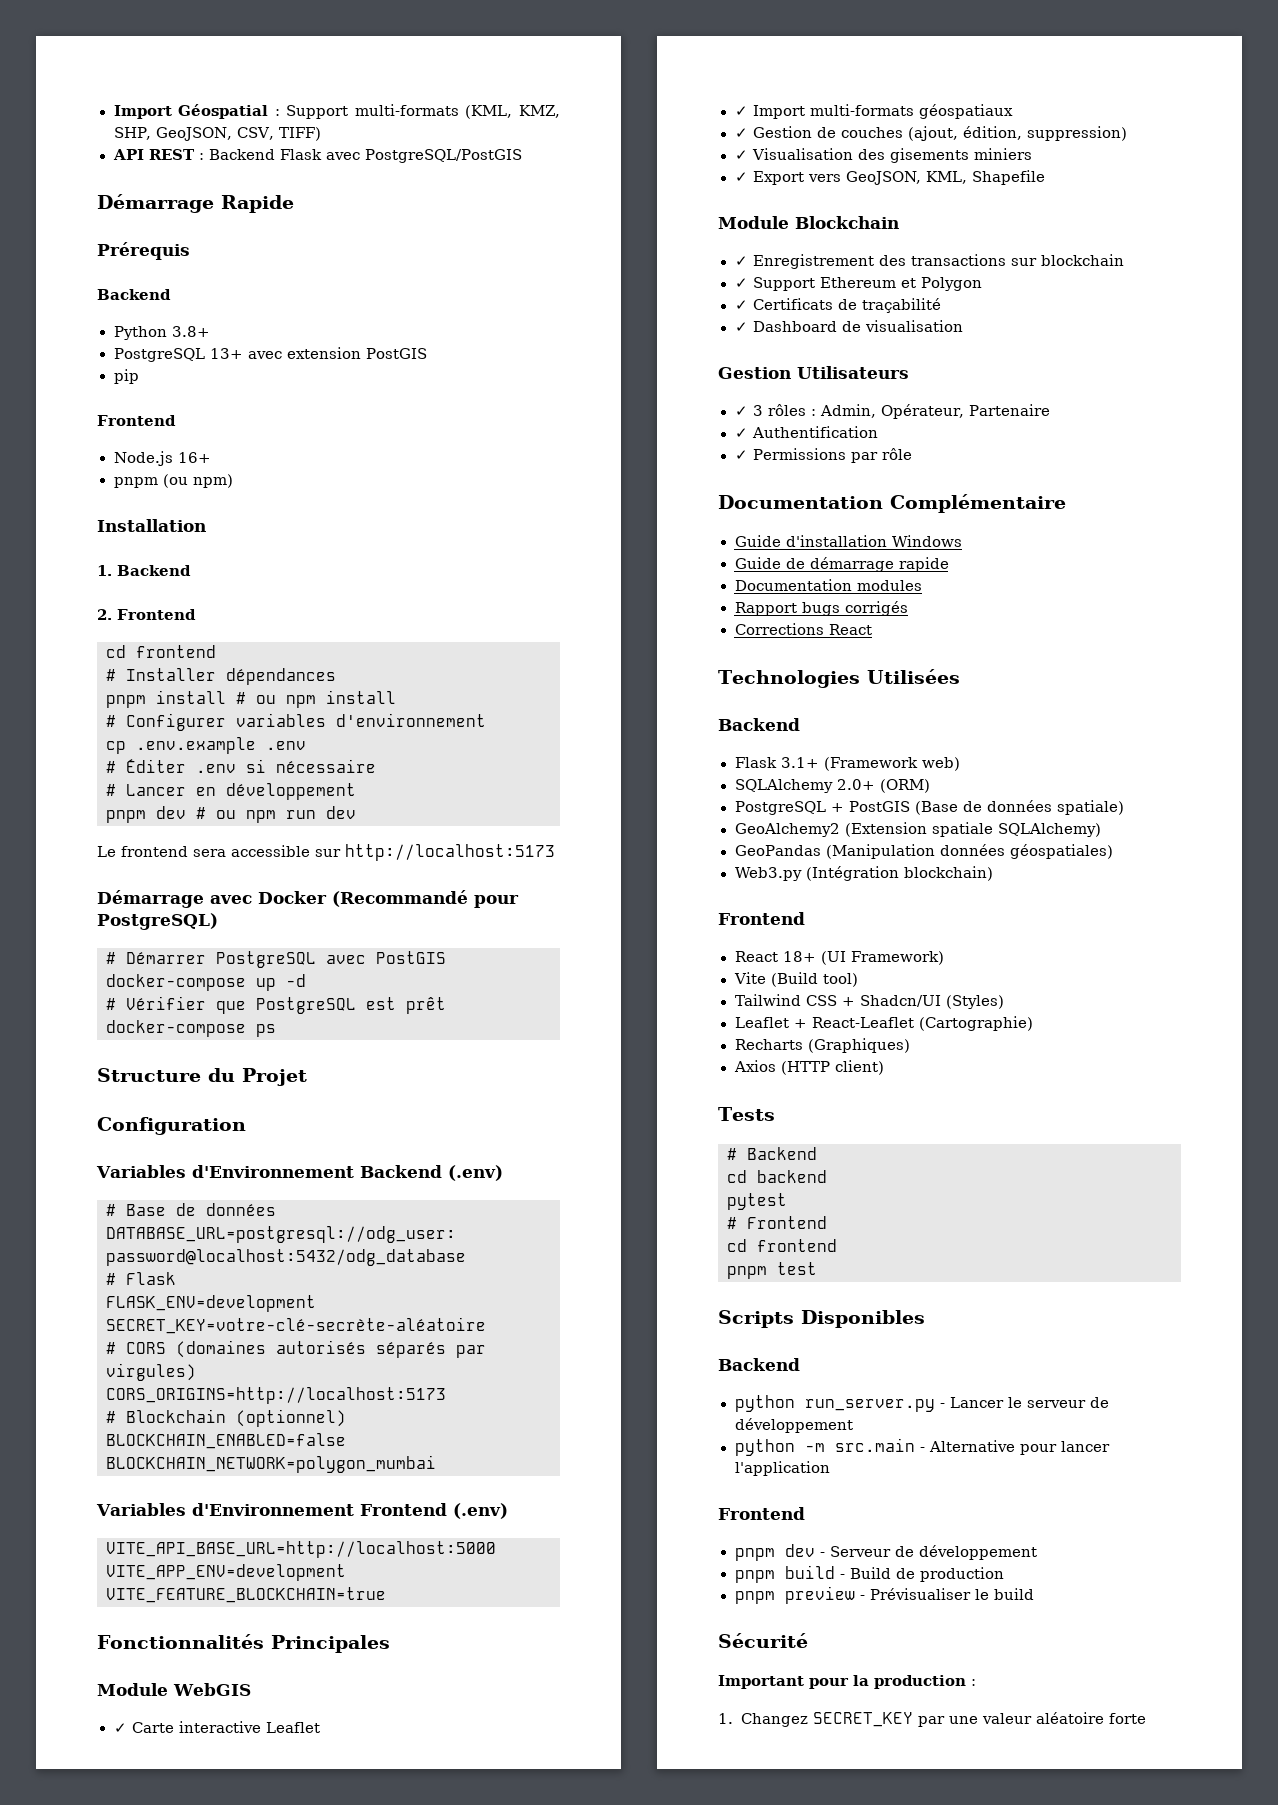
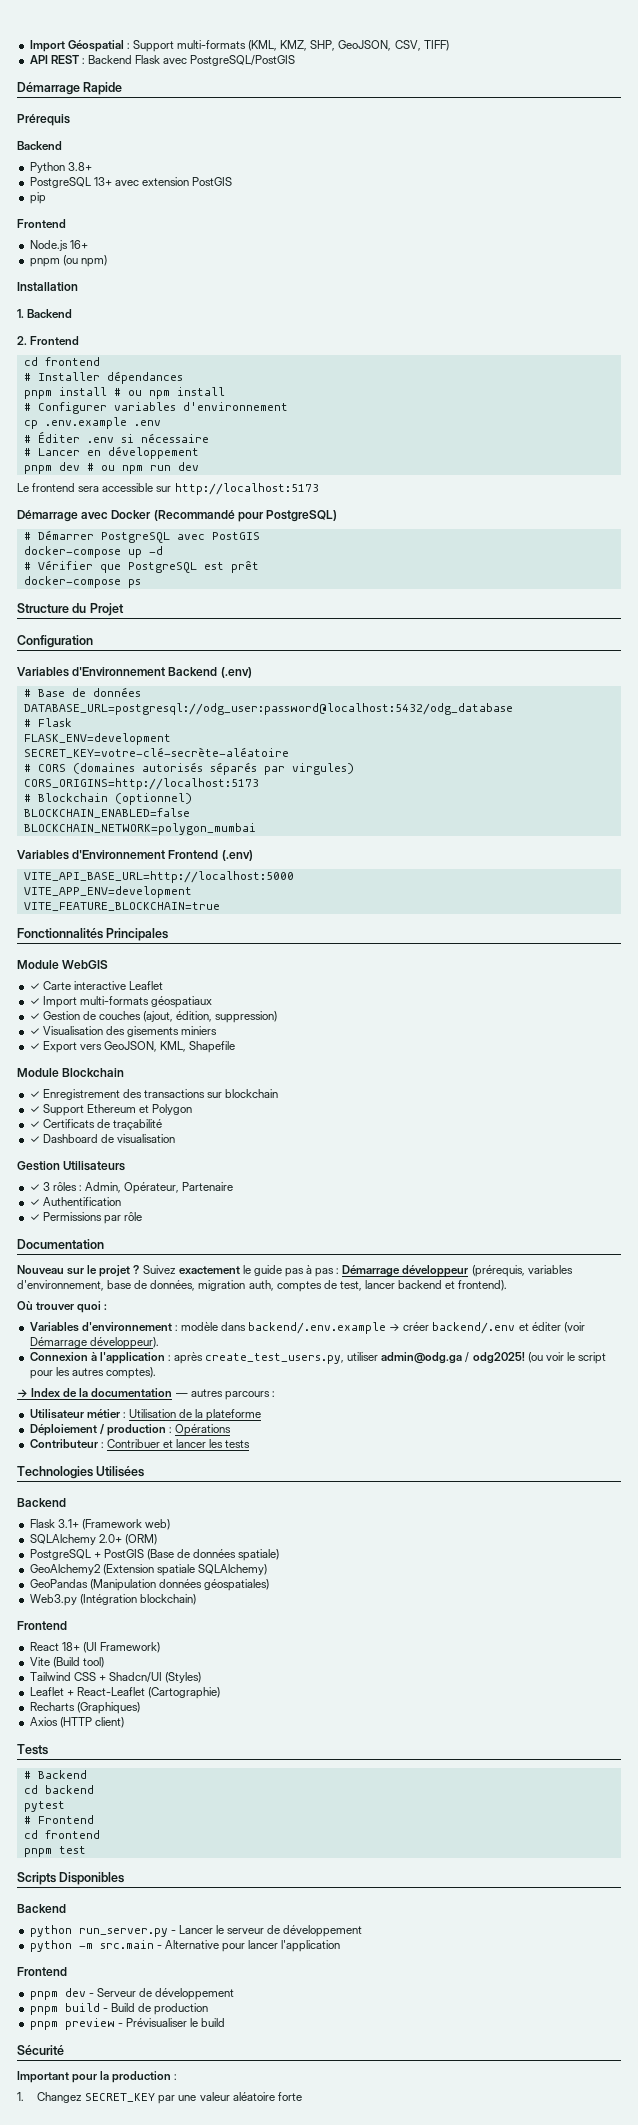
- Documentation Complémentaire
- Guide d'installation Windows
- Guide de démarrage rapide
- Documentation modules
- Rapport bugs corrigés
- Corrections React
+ Documentation
+ Nouveau sur le projet ? Suivez exactement le guide pas à pas : Démarrage développeur (prérequis, variables d'environnement, base de données, migration auth, comptes de test, lancer backend et frontend).
+ Où trouver quoi :
+ Variables d'environnement : modèle dans backend/.env.example → créer backend/.env et éditer (voir Démarrage développeur).
+ Connexion à l'application : après create_test_users.py, utiliser admin@odg.ga / odg2025! (ou voir le script pour les autres comptes).
+ → Index de la documentation — autres parcours :
+ Utilisateur métier : Utilisation de la plateforme
+ Déploiement / production : Opérations
+ Contributeur : Contribuer et lancer les tests

